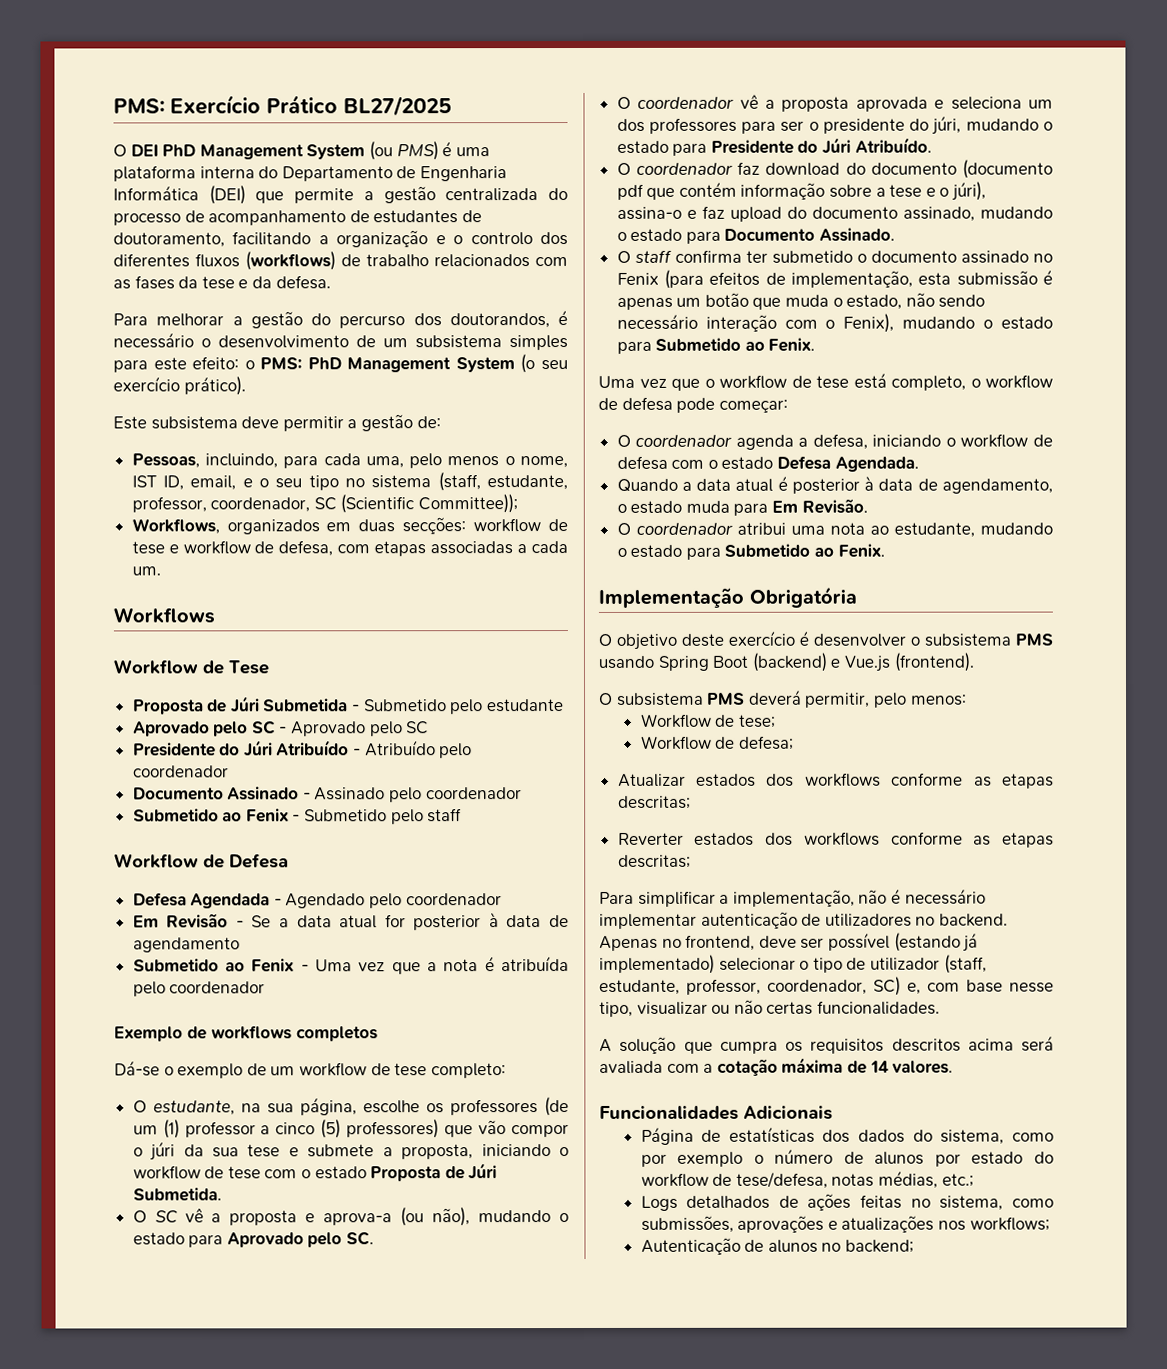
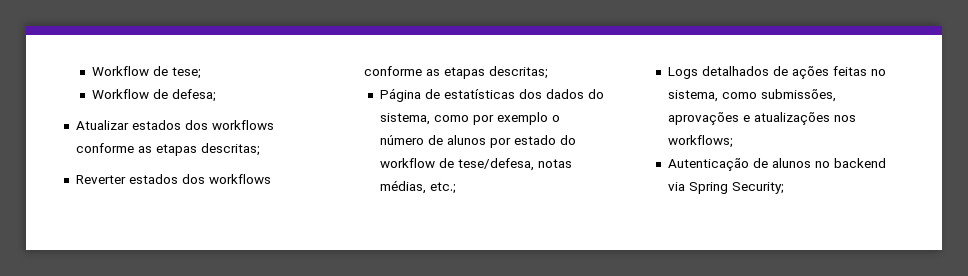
- PMS: Exercício Prático BL27/2025
- O DEI PhD Management System (ou PMS) é uma plataforma interna do Departamento de Engenharia Informática (DEI) que permite a gestão centralizada do processo de acompanhamento de estudantes de doutoramento, facilitando a organização e o controlo dos diferentes fluxos (workflows) de trabalho relacionados com as fases da tese e da defesa.
- Para melhorar a gestão do percurso dos doutorandos, é necessário o desenvolvimento de um subsistema simples para este efeito: o PMS: PhD Management System (o seu exercício prático).
- Este subsistema deve permitir a gestão de:
- Pessoas, incluindo, para cada uma, pelo menos o nome, IST ID, email, e o seu tipo no sistema (staff, estudante, professor, coordenador, SC (Scientific Committee));
- Workflows, organizados em duas secções: workflow de tese e workflow de defesa, com etapas associadas a cada um.
- Workflows
- Workflow de Tese
- Proposta de Júri Submetida - Submetido pelo estudante
- Aprovado pelo SC - Aprovado pelo SC
- Presidente do Júri Atribuído - Atribuído pelo coordenador
- Documento Assinado - Assinado pelo coordenador
- Submetido ao Fenix - Submetido pelo staff
- Workflow de Defesa
- Defesa Agendada - Agendado pelo coordenador
- Em Revisão - Se a data atual for posterior à data de agendamento
- Submetido ao Fenix - Uma vez que a nota é atribuída pelo coordenador
- Exemplo de workflows completos
- Dá-se o exemplo de um workflow de tese completo:
- O estudante, na sua página, escolhe os professores (de um (1) professor a cinco (5) professores) que vão compor o júri da sua tese e submete a proposta, iniciando o workflow de tese com o estado Proposta de Júri Submetida.
- O SC vê a proposta e aprova-a (ou não), mudando o estado para Aprovado pelo SC.
- O coordenador vê a proposta aprovada e seleciona um dos professores para ser o presidente do júri, mudando o estado para Presidente do Júri Atribuído.
- O coordenador faz download do documento (documento pdf que contém informação sobre a tese e o júri), assina-o e faz upload do documento assinado, mudando o estado para Documento Assinado.
- O staff confirma ter submetido o documento assinado no Fenix (para efeitos de implementação, esta submissão é apenas um botão que muda o estado, não sendo necessário interação com o Fenix), mudando o estado para Submetido ao Fenix.
- Uma vez que o workflow de tese está completo, o workflow de defesa pode começar:
- O coordenador agenda a defesa, iniciando o workflow de defesa com o estado Defesa Agendada.
- Quando a data atual é posterior à data de agendamento, o estado muda para Em Revisão.
- O coordenador atribui uma nota ao estudante, mudando o estado para Submetido ao Fenix.
- Implementação Obrigatória
- O objetivo deste exercício é desenvolver o subsistema PMS usando Spring Boot (backend) e Vue.js (frontend).
- O subsistema PMS deverá permitir, pelo menos:
- Para simplificar a implementação, não é necessário implementar autenticação de utilizadores no backend. Apenas no frontend, deve ser possível (estando já implementado) selecionar o tipo de utilizador (staff, estudante, professor, coordenador, SC) e, com base nesse tipo, visualizar ou não certas funcionalidades.
- A solução que cumpra os requisitos descritos acima será avaliada com a cotação máxima de 14 valores.
- Funcionalidades Adicionais
- Autenticação de alunos no backend;
+ Autenticação de alunos no backend via Spring Security;

